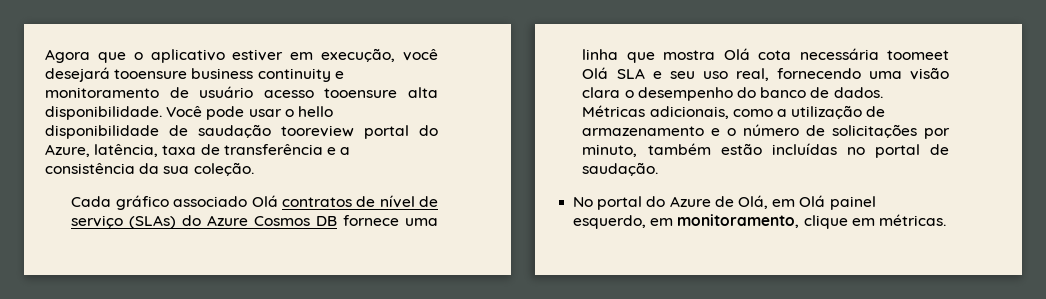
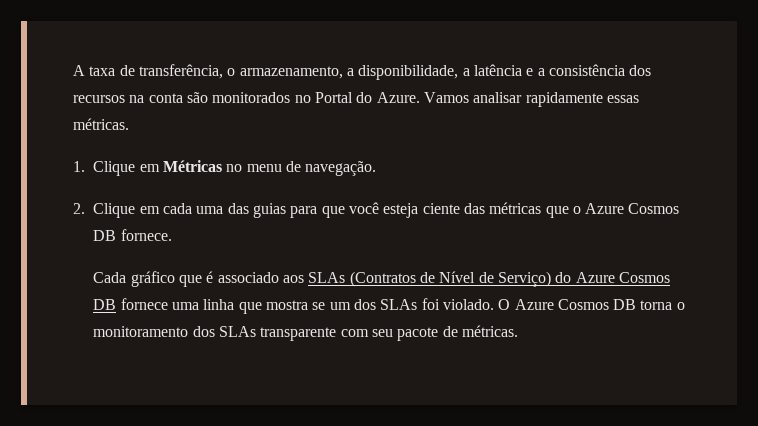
- Agora que o aplicativo estiver em execução, você desejará tooensure business continuity e monitoramento de usuário acesso tooensure alta disponibilidade. Você pode usar o hello disponibilidade de saudação tooreview portal do Azure, latência, taxa de transferência e a consistência da sua coleção.
- Cada gráfico associado Olá contratos de nível de serviço (SLAs) do Azure Cosmos DB fornece uma linha que mostra Olá cota necessária toomeet Olá SLA e seu uso real, fornecendo uma visão clara o desempenho do banco de dados. Métricas adicionais, como a utilização de armazenamento e o número de solicitações por minuto, também estão incluídas no portal de saudação.
- No portal do Azure de Olá, em Olá painel esquerdo, em monitoramento, clique em métricas.
+ A taxa de transferência, o armazenamento, a disponibilidade, a latência e a consistência dos recursos na conta são monitorados no Portal do Azure. Vamos analisar rapidamente essas métricas.
+ 1. Clique em Métricas no menu de navegação.
+ 2. Clique em cada uma das guias para que você esteja ciente das métricas que o Azure Cosmos DB fornece.
+ Cada gráfico que é associado aos SLAs (Contratos de Nível de Serviço) do Azure Cosmos DB fornece uma linha que mostra se um dos SLAs foi violado. O Azure Cosmos DB torna o monitoramento dos SLAs transparente com seu pacote de métricas.

